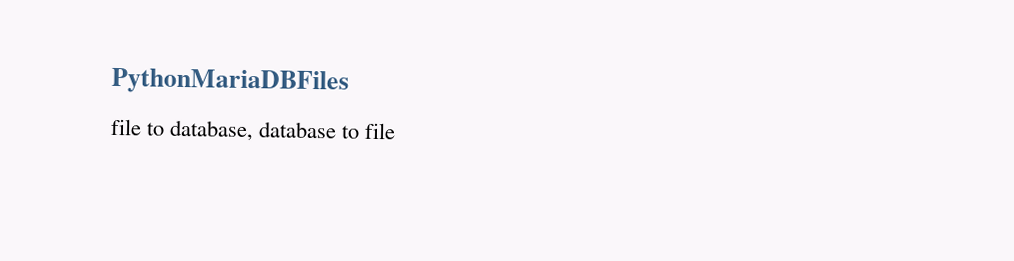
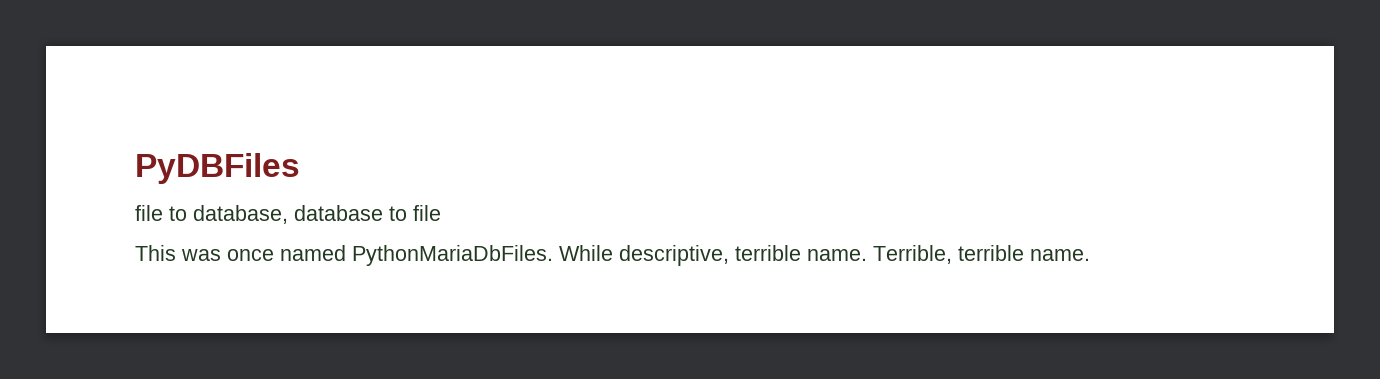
- PythonMariaDBFiles
+ PyDBFiles
+ This was once named PythonMariaDbFiles. While descriptive, terrible name. Terrible, terrible name.

